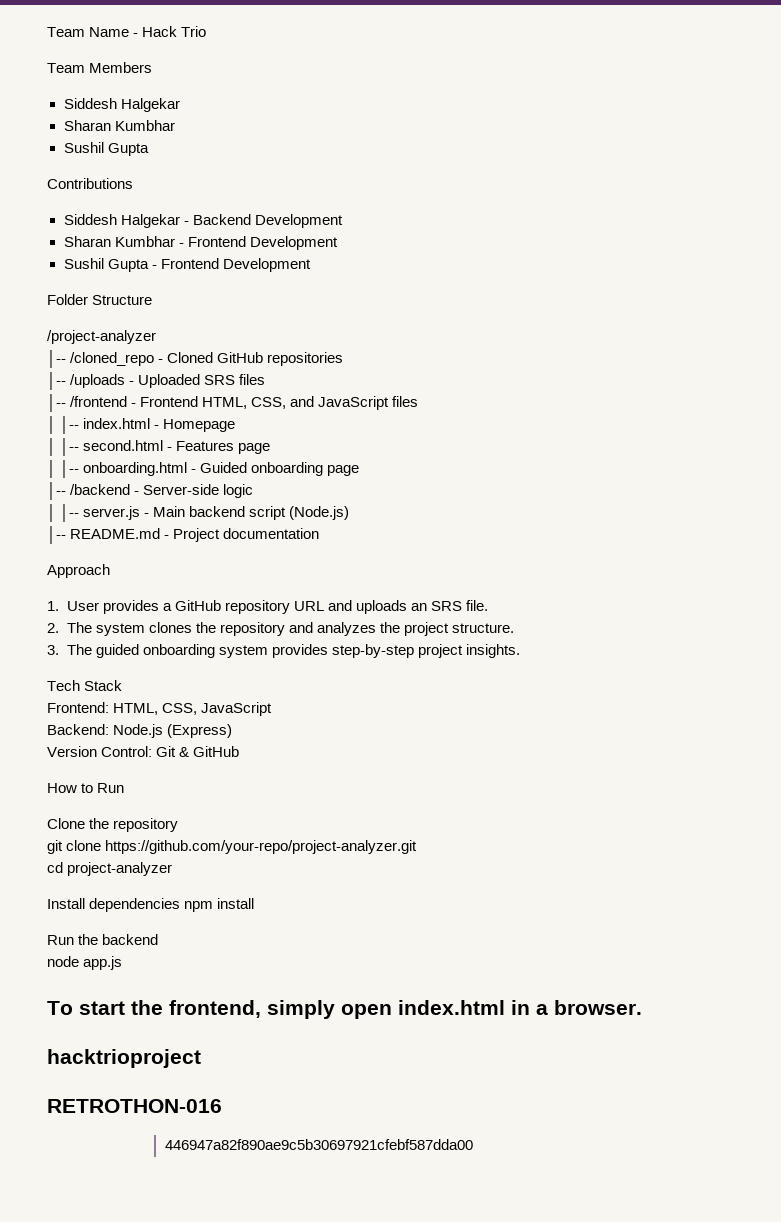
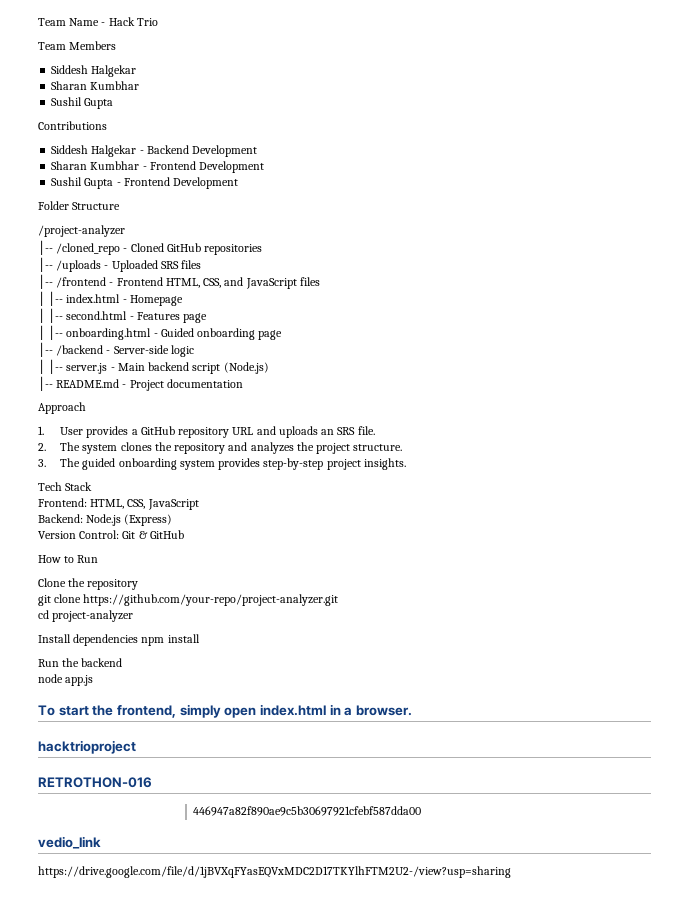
+ vedio_link
+ https://drive.google.com/file/d/1jBVXqFYasEQVxMDC2D17TKYlhFTM2U2-/view?usp=sharing

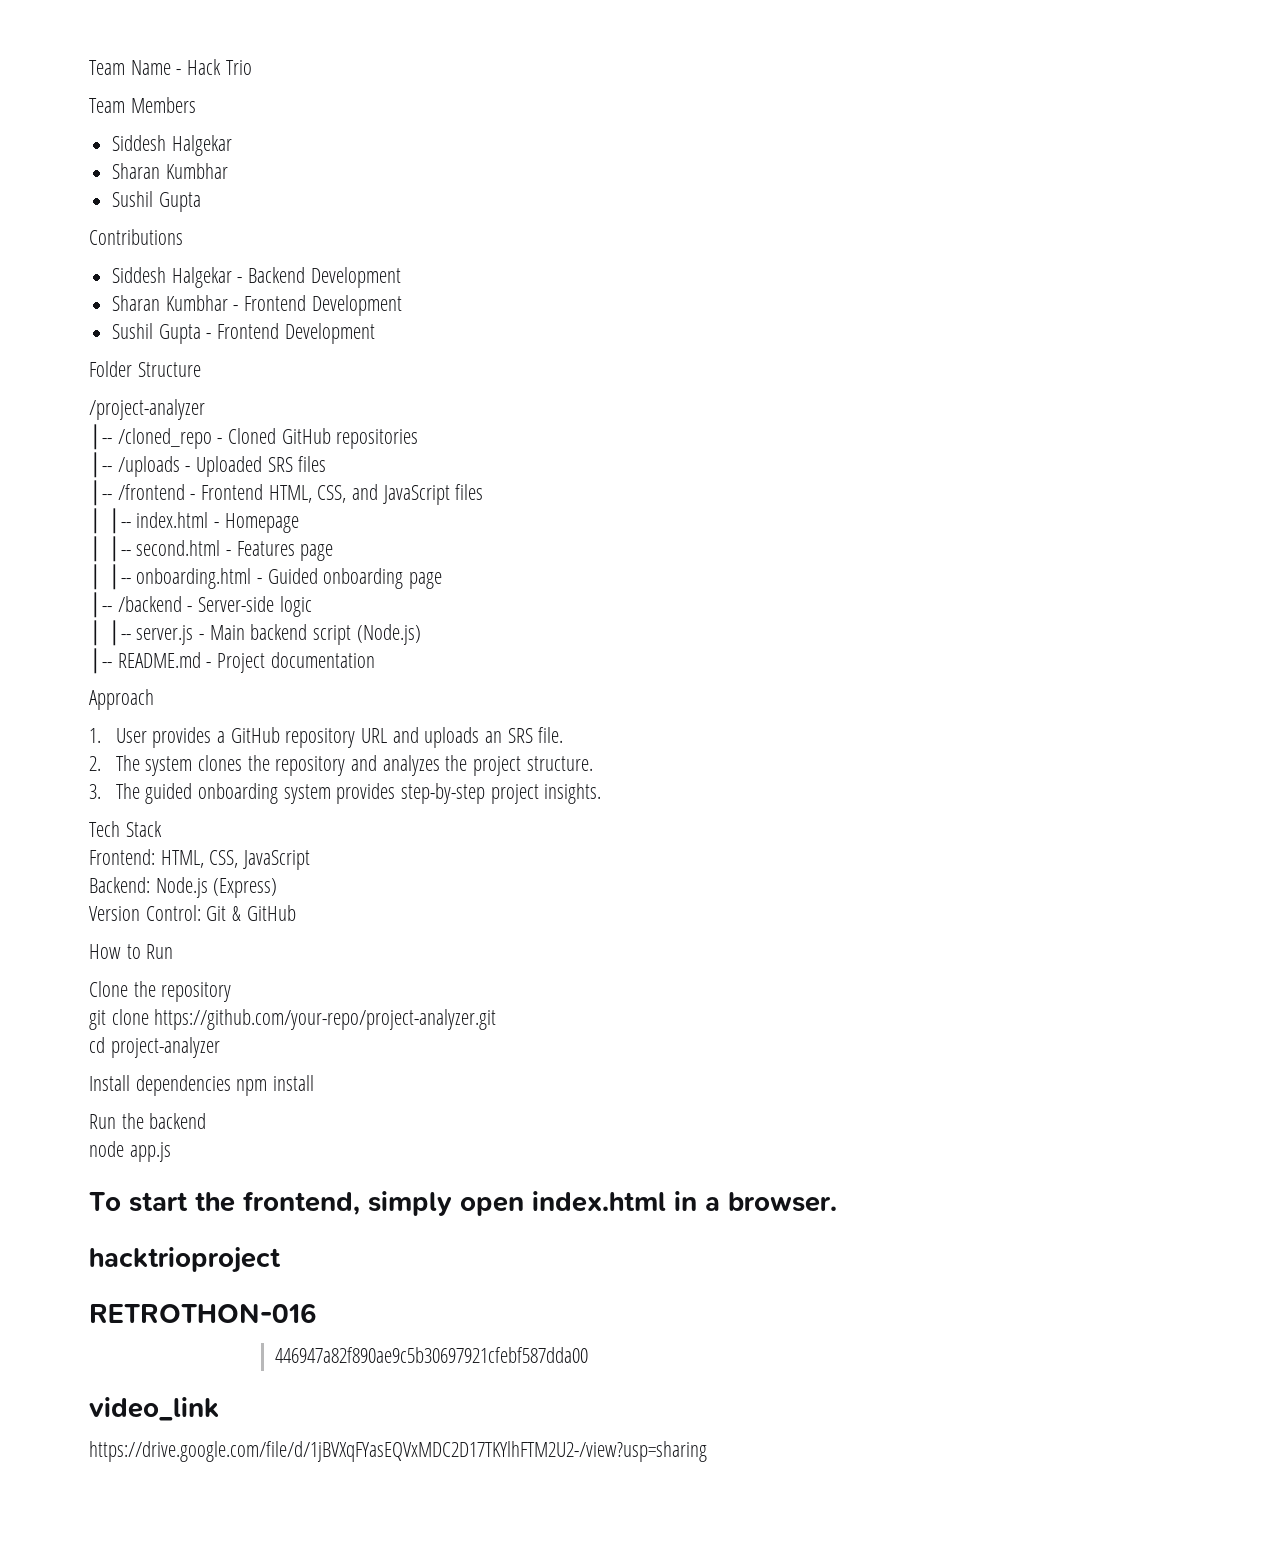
- vedio_link
+ video_link

